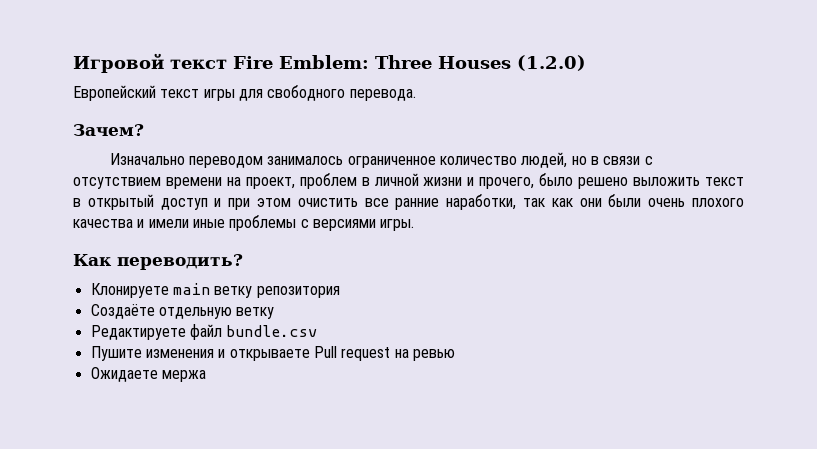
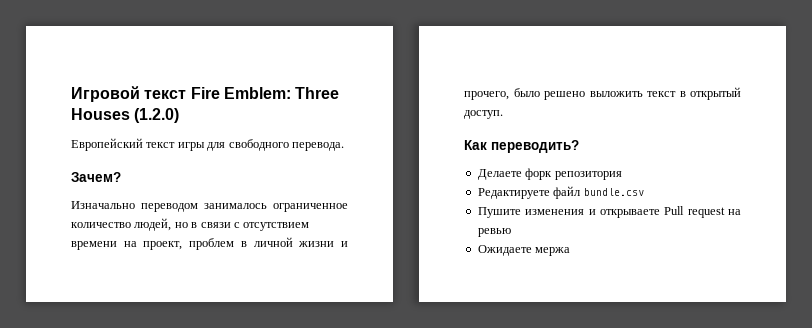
- Изначально переводом занималось ограниченное количество людей, но в связи с отсутствием времени на проект, проблем в личной жизни и прочего, было решено выложить текст в открытый доступ и при этом очистить все ранние наработки, так как они были очень плохого качества и имели иные проблемы с версиями игры.
+ Изначально переводом занималось ограниченное количество людей, но в связи с отсутствием времени на проект, проблем в личной жизни и прочего, было решено выложить текст в открытый доступ.
  Как переводить?
- Клонируете main ветку репозитория
- Создаёте отдельную ветку
+ Делаете форк репозитория

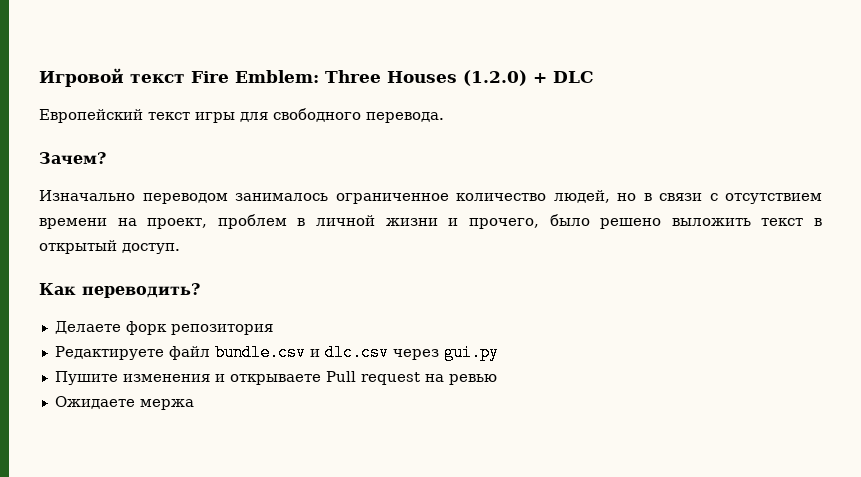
- Игровой текст Fire Emblem: Three Houses (1.2.0)
+ Игровой текст Fire Emblem: Three Houses (1.2.0) + DLC
- Редактируете файл bundle.csv
+ Редактируете файл bundle.csv и dlc.csv через gui.py

